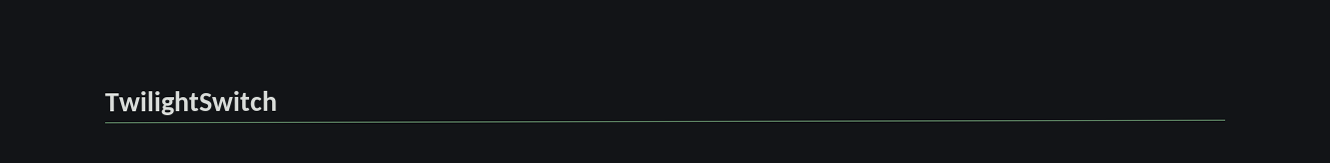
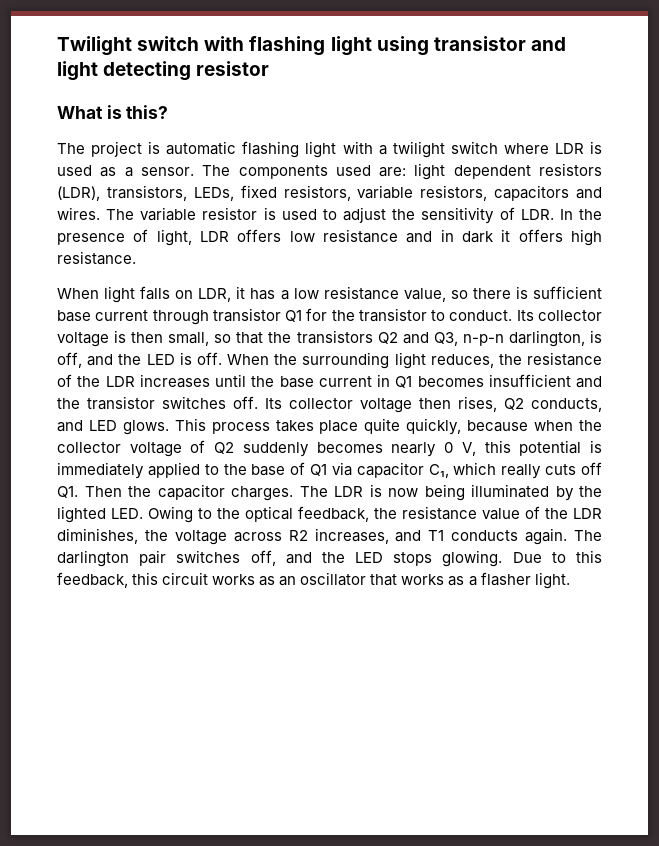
- TwilightSwitch
+ Twilight switch with flashing light using transistor and light detecting resistor
+ What is this?
+ The project is automatic flashing light with a twilight switch where LDR is used as a sensor. The components used are: light dependent resistors (LDR), transistors, LEDs, fixed resistors, variable resistors, capacitors and wires. The variable resistor is used to adjust the sensitivity of LDR. In the presence of light, LDR offers low resistance and in dark it offers high resistance.
+ When light falls on LDR, it has a low resistance value, so there is sufficient base current through transistor Q1 for the transistor to conduct. Its collector voltage is then small, so that the transistors Q2 and Q3, n-p-n darlington, is off, and the LED is off. When the surrounding light reduces, the resistance of the LDR increases until the base current in Q1 becomes insufficient and the transistor switches off. Its collector voltage then rises, Q2 conducts, and LED glows. This process takes place quite quickly, because when the collector voltage of Q2 suddenly becomes nearly 0 V, this potential is immediately applied to the base of Q1 via capacitor C₁, which really cuts off Q1. Then the capacitor charges. The LDR is now being illuminated by the lighted LED. Owing to the optical feedback, the resistance value of the LDR diminishes, the voltage across R2 increases, and T1 conducts again. The darlington pair switches off, and the LED stops glowing. Due to this feedback, this circuit works as an oscillator that works as a flasher light.

